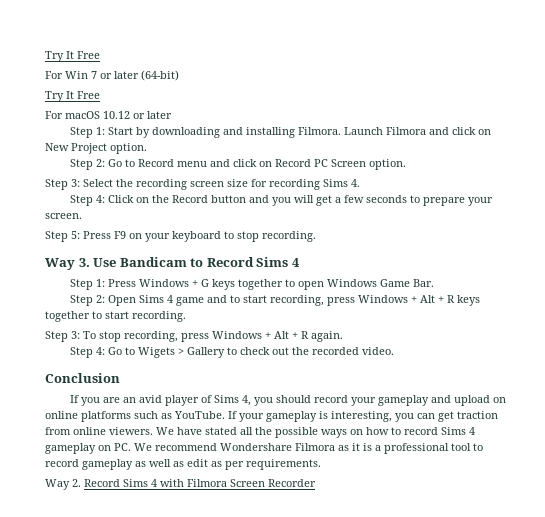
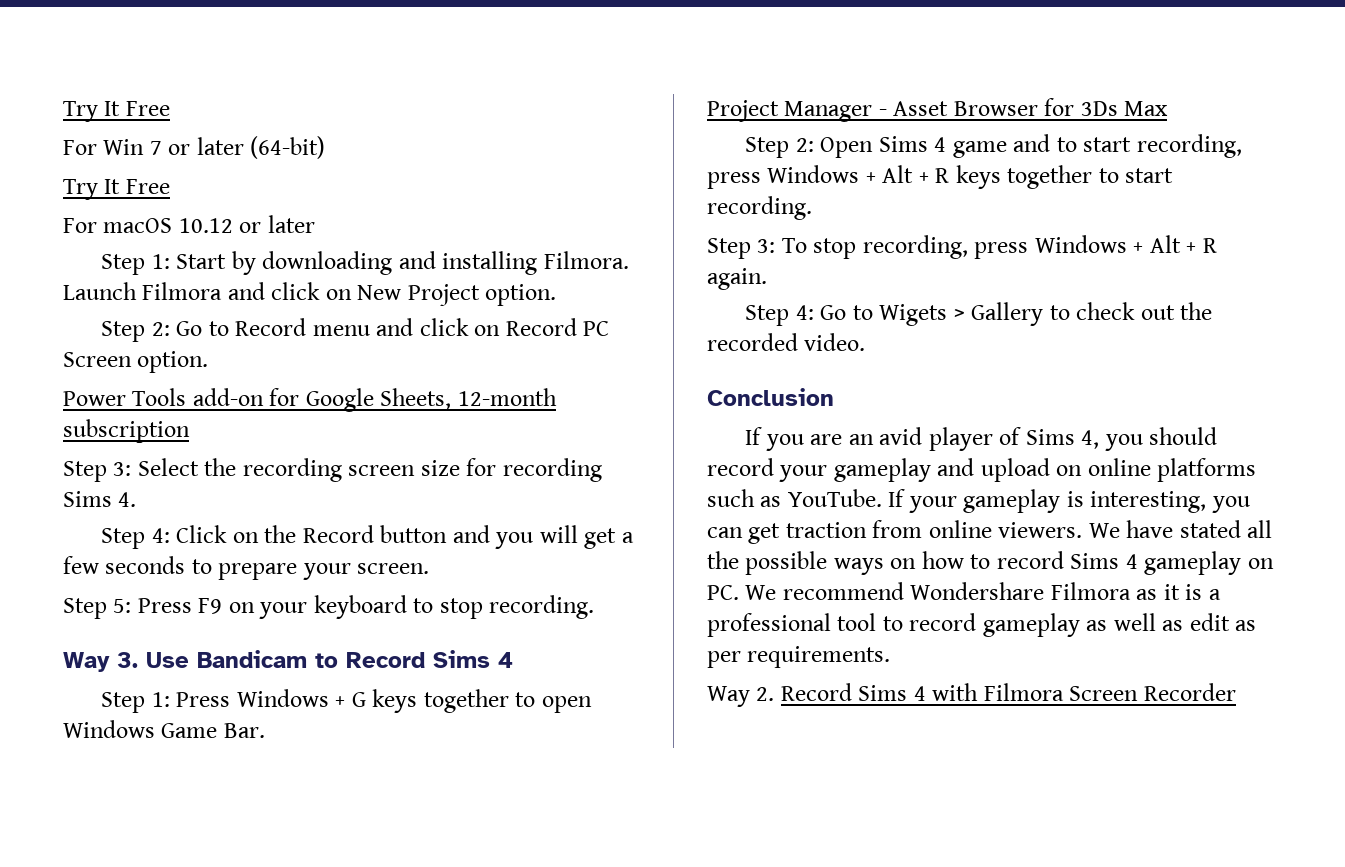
+ Power Tools add-on for Google Sheets, 12-month subscription
+ Project Manager - Asset Browser for 3Ds Max

